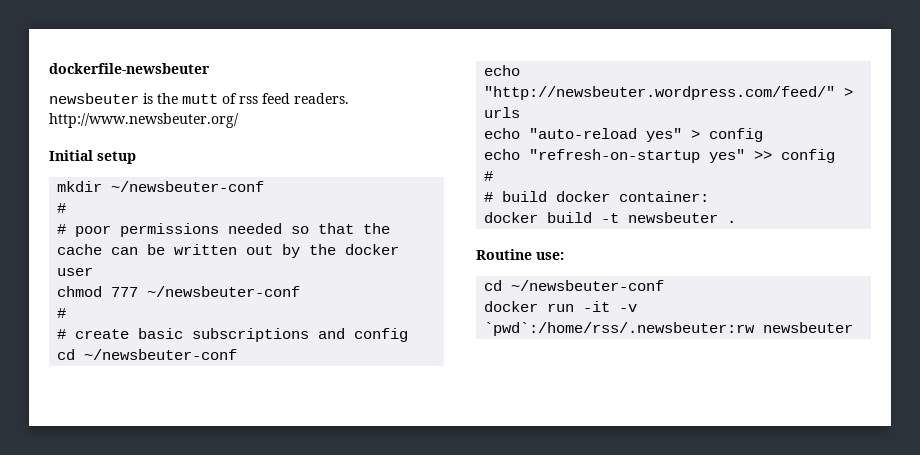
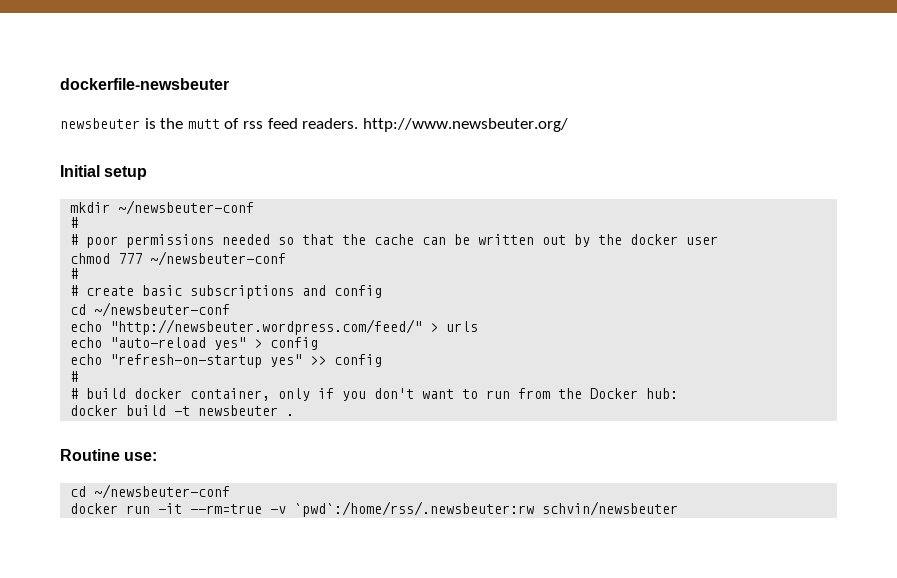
- # build docker container:
+ # build docker container, only if you don't want to run from the Docker hub:
- docker run -it -v `pwd`:/home/rss/.newsbeuter:rw newsbeuter
+ docker run -it --rm=true -v `pwd`:/home/rss/.newsbeuter:rw schvin/newsbeuter

